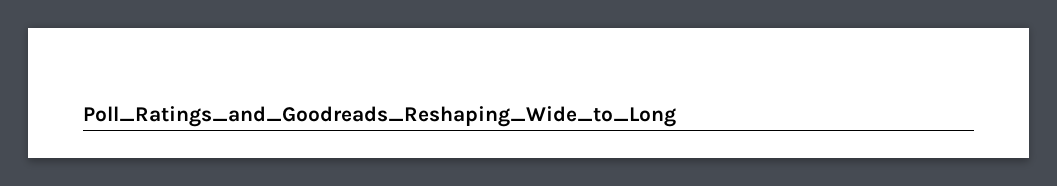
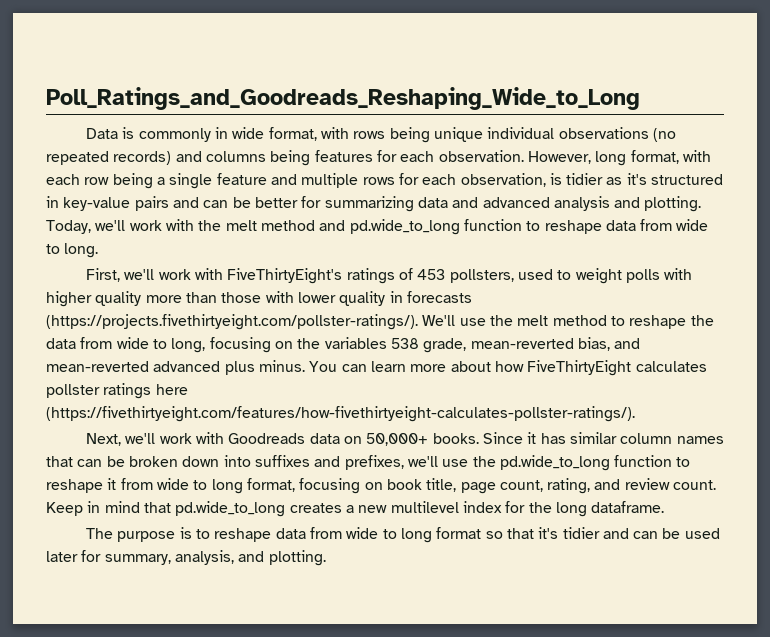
+ Data is commonly in wide format, with rows being unique individual observations (no repeated records) and columns being features for each observation. However, long format, with each row being a single feature and multiple rows for each observation, is tidier as it's structured in key-value pairs and can be better for summarizing data and advanced analysis and plotting. Today, we'll work with the melt method and pd.wide_to_long function to reshape data from wide to long.
+ First, we'll work with FiveThirtyEight's ratings of 453 pollsters, used to weight polls with higher quality more than those with lower quality in forecasts (https://projects.fivethirtyeight.com/pollster-ratings/). We'll use the melt method to reshape the data from wide to long, focusing on the variables 538 grade, mean-reverted bias, and mean-reverted advanced plus minus. You can learn more about how FiveThirtyEight calculates pollster ratings here (https://fivethirtyeight.com/features/how-fivethirtyeight-calculates-pollster-ratings/).
+ Next, we'll work with Goodreads data on 50,000+ books. Since it has similar column names that can be broken down into suffixes and prefixes, we'll use the pd.wide_to_long function to reshape it from wide to long format, focusing on book title, page count, rating, and review count. Keep in mind that pd.wide_to_long creates a new multilevel index for the long dataframe.
+ The purpose is to reshape data from wide to long format so that it's tidier and can be used later for summary, analysis, and plotting.

